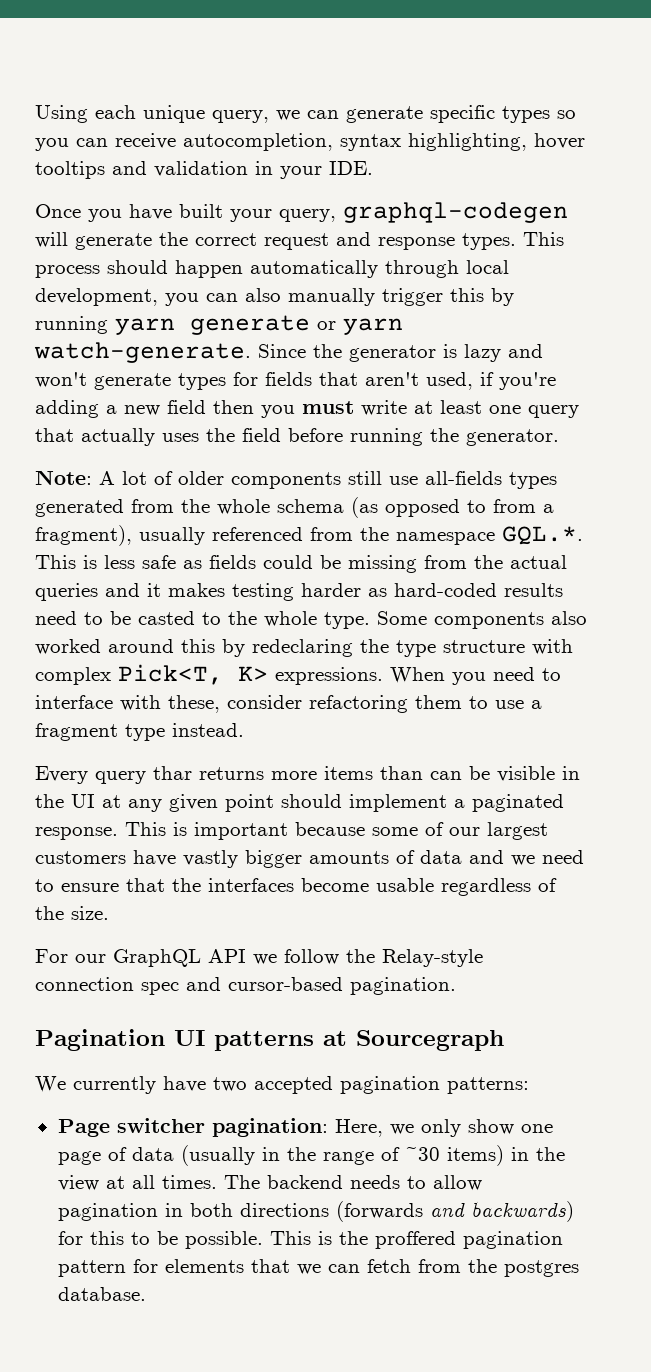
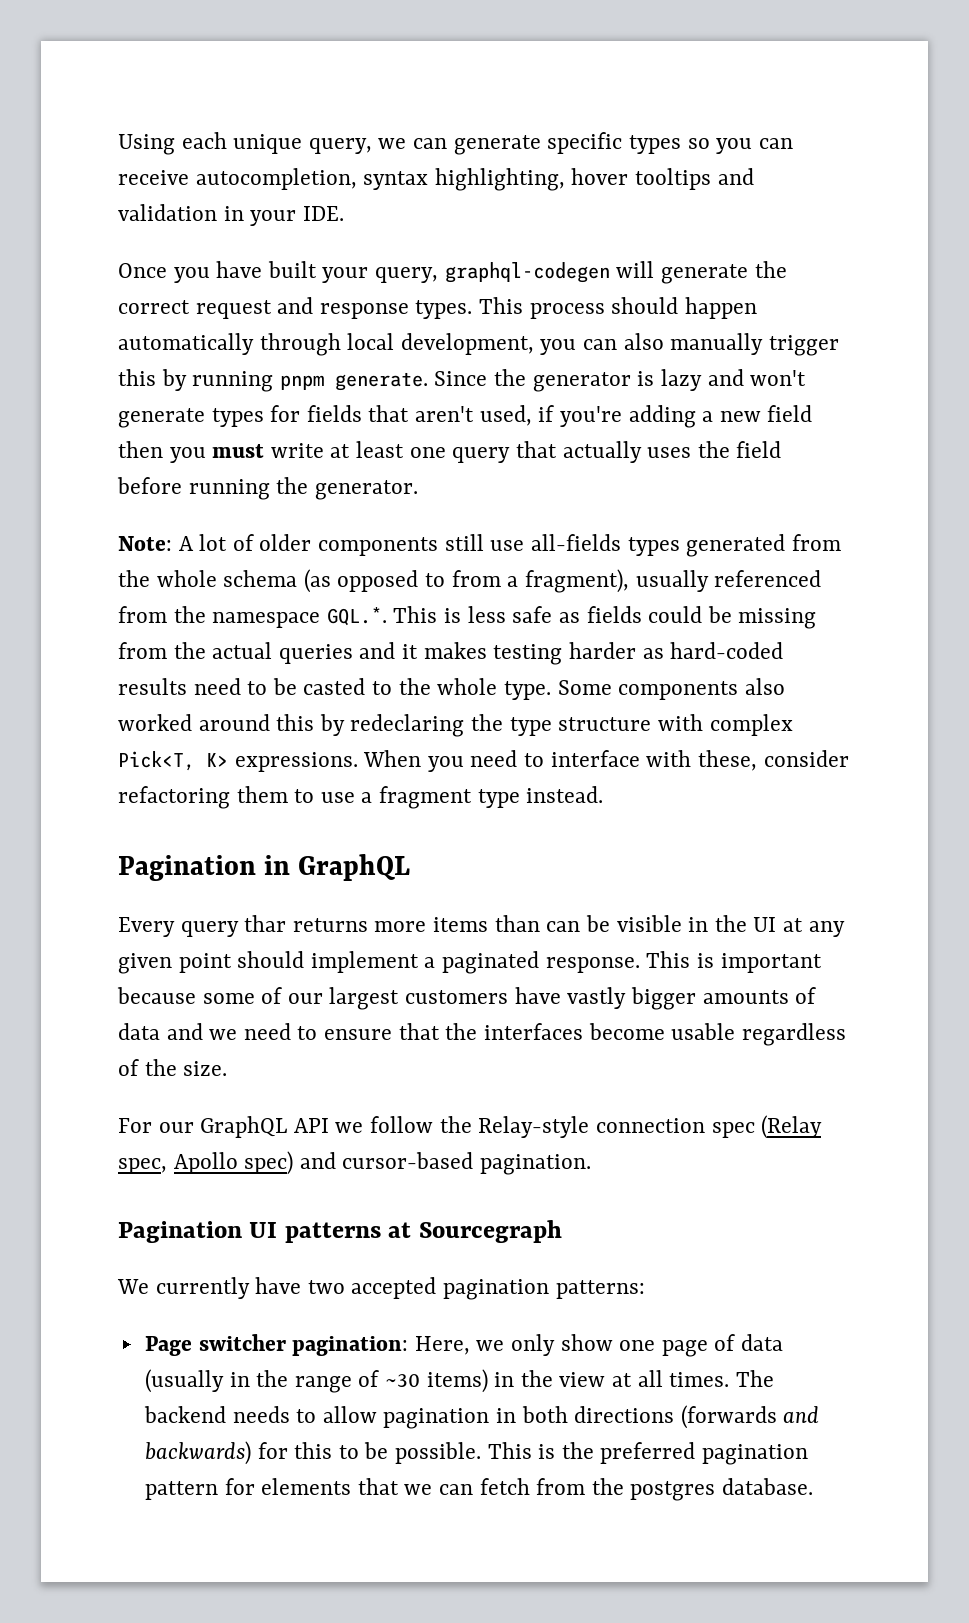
- This process should happen automatically through local development, you can also manually trigger this by running yarn generate or yarn watch-generate.
+ This process should happen automatically through local development, you can also manually trigger this by running pnpm generate.
+ Pagination in GraphQL
- For our GraphQL API we follow the Relay-style connection spec and cursor-based pagination.
+ For our GraphQL API we follow the Relay-style connection spec (Relay spec, Apollo spec) and cursor-based pagination.
- This is the proffered pagination pattern for elements that we can fetch from the postgres database.
+ This is the preferred pagination pattern for elements that we can fetch from the postgres database.

